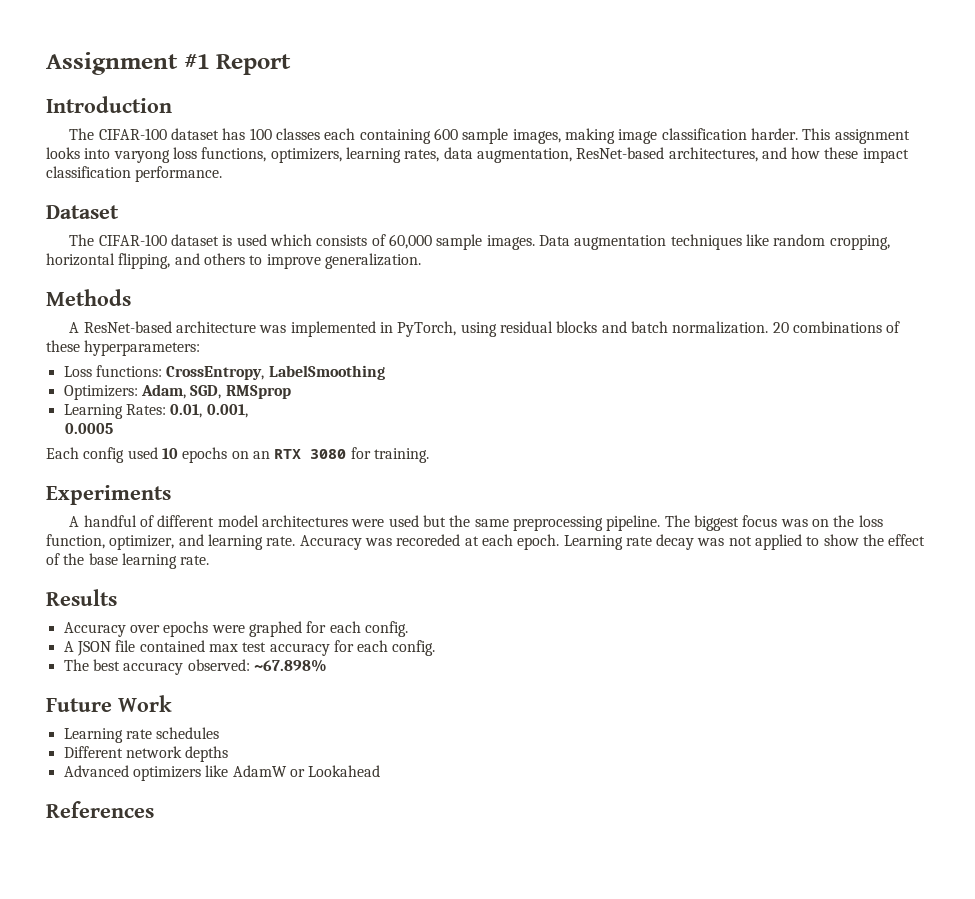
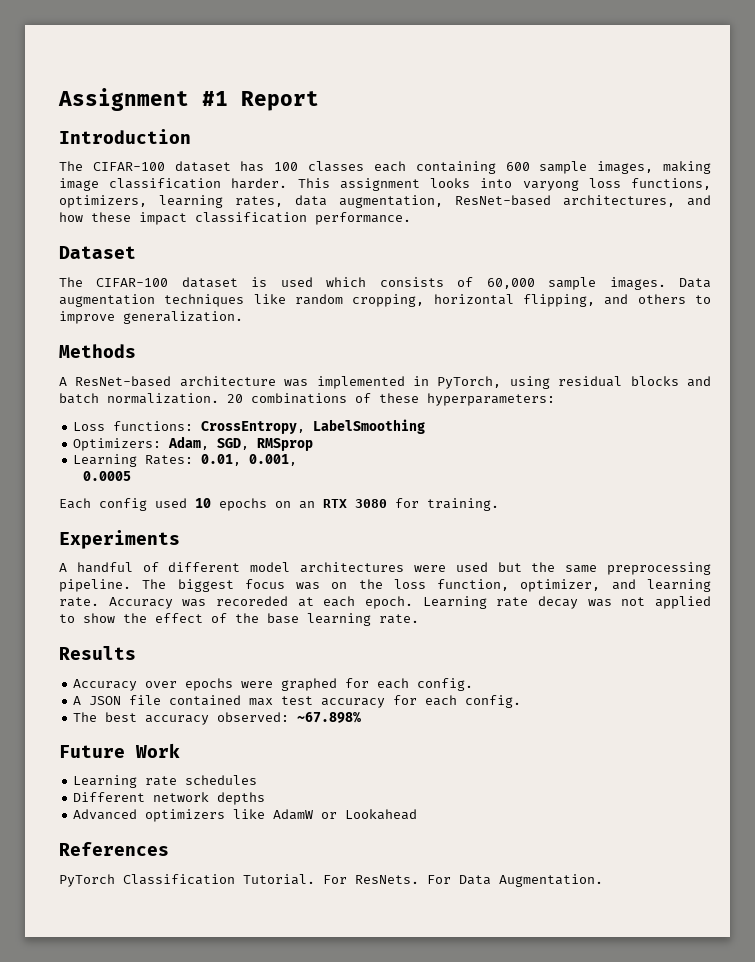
+ PyTorch Classification Tutorial. For ResNets. For Data Augmentation.

